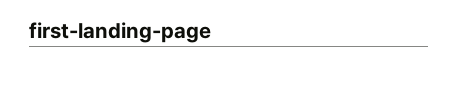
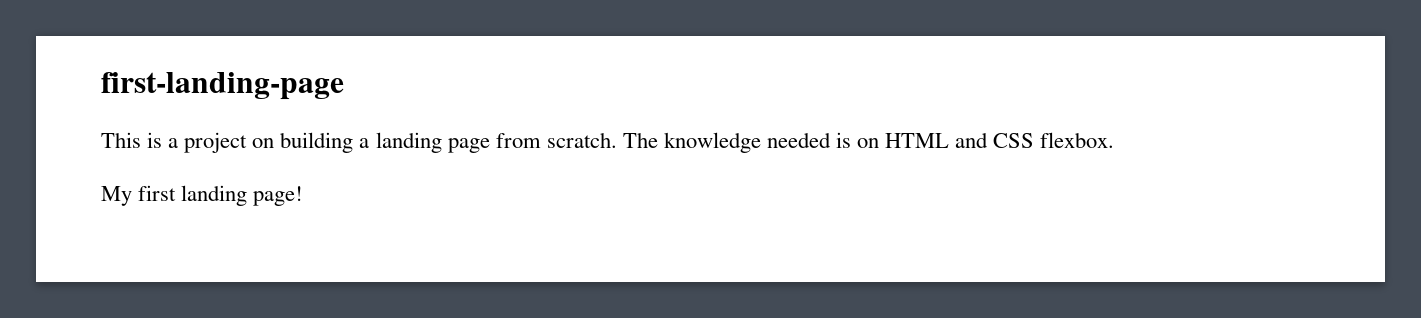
+ This is a project on building a landing page from scratch. The knowledge needed is on HTML and CSS flexbox.
+ My first landing page!

